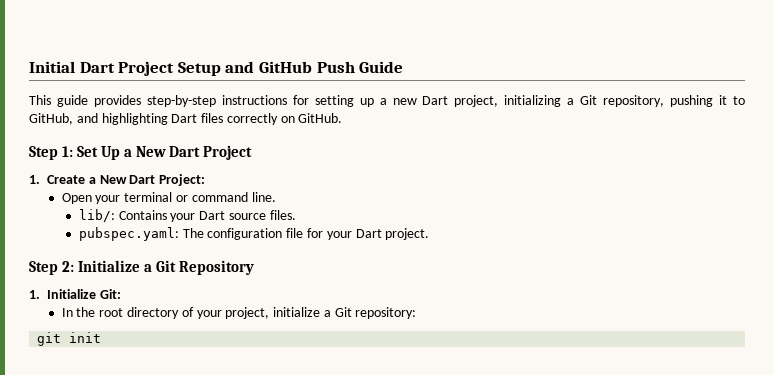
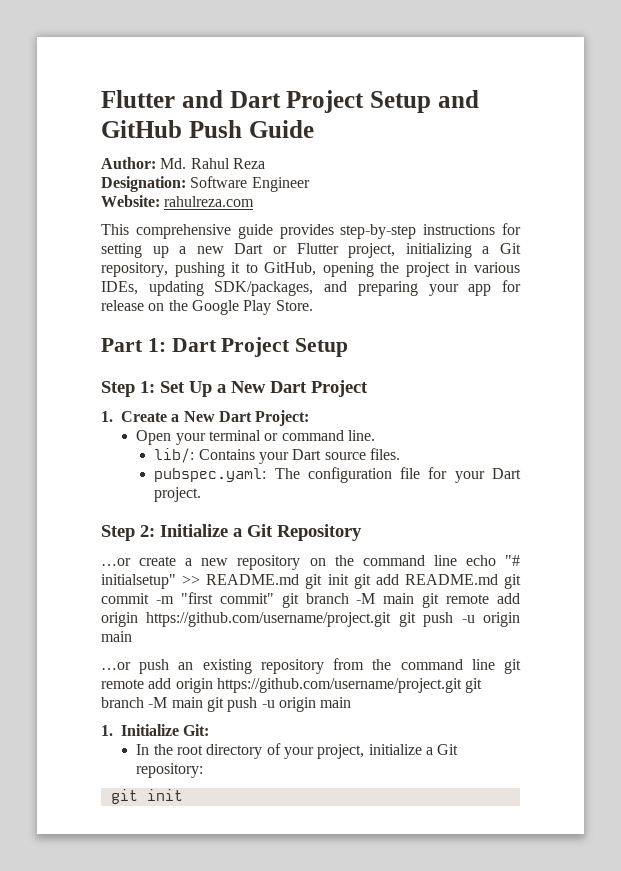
- Initial Dart Project Setup and GitHub Push Guide
+ Flutter and Dart Project Setup and GitHub Push Guide
+ Author: Md. Rahul Reza
+ Designation: Software Engineer
+ Website: rahulreza.com
- This guide provides step-by-step instructions for setting up a new Dart project, initializing a Git repository, pushing it to GitHub, and highlighting Dart files correctly on GitHub.
+ This comprehensive guide provides step-by-step instructions for setting up a new Dart or Flutter project, initializing a Git repository, pushing it to GitHub, opening the project in various IDEs, updating SDK/packages, and preparing your app for release on the Google Play Store.
+ Part 1: Dart Project Setup
+ …or create a new repository on the command line echo "# initialsetup" >> README.md git init git add README.md git commit -m "first commit" git branch -M main git remote add origin https://github.com/username/project.git git push -u origin main
+ …or push an existing repository from the command line git remote add origin https://github.com/username/project.git git branch -M main git push -u origin main

